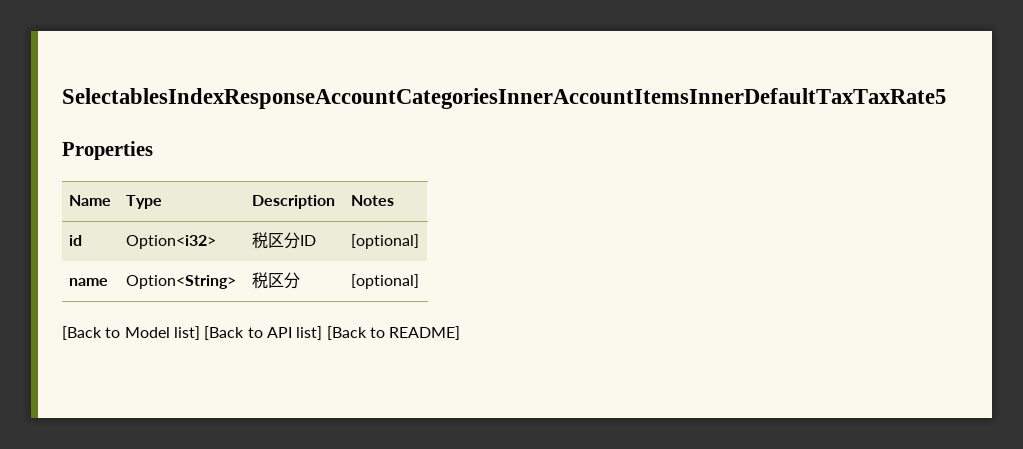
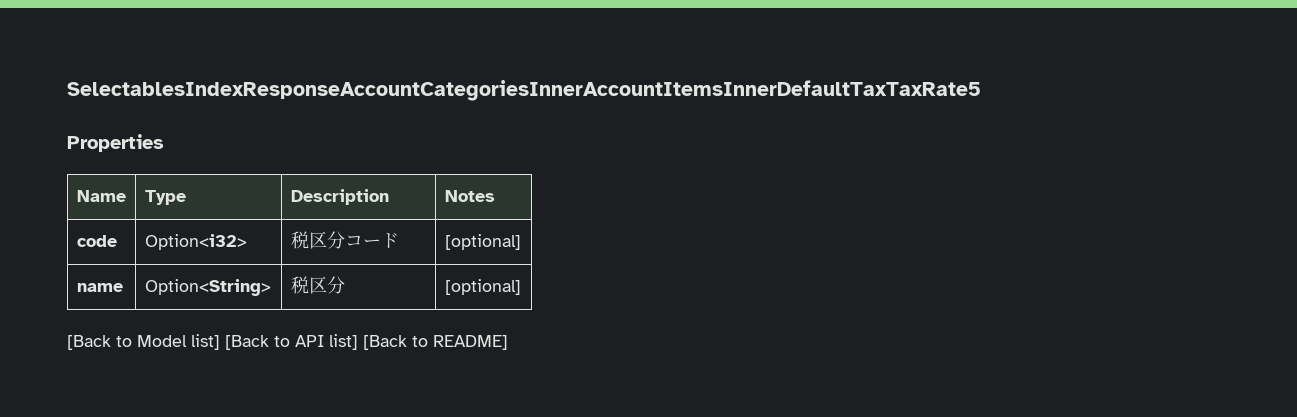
- id | Option<i32> | 税区分ID | [optional]
+ code | Option<i32> | 税区分コード | [optional]

